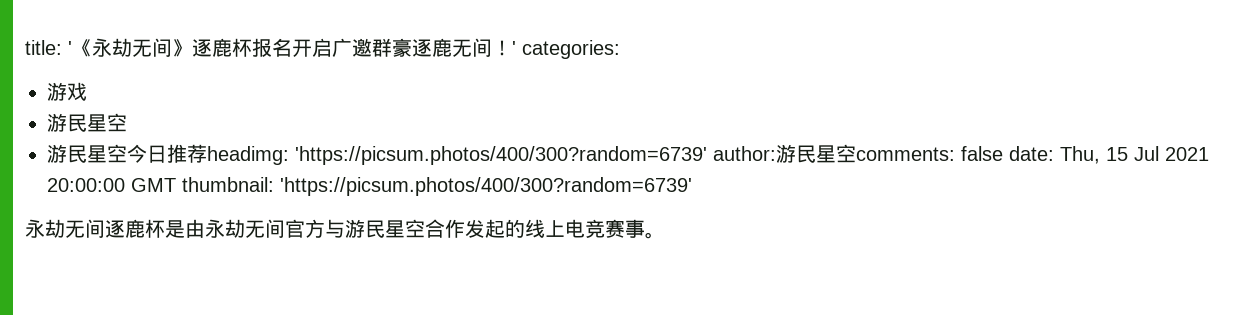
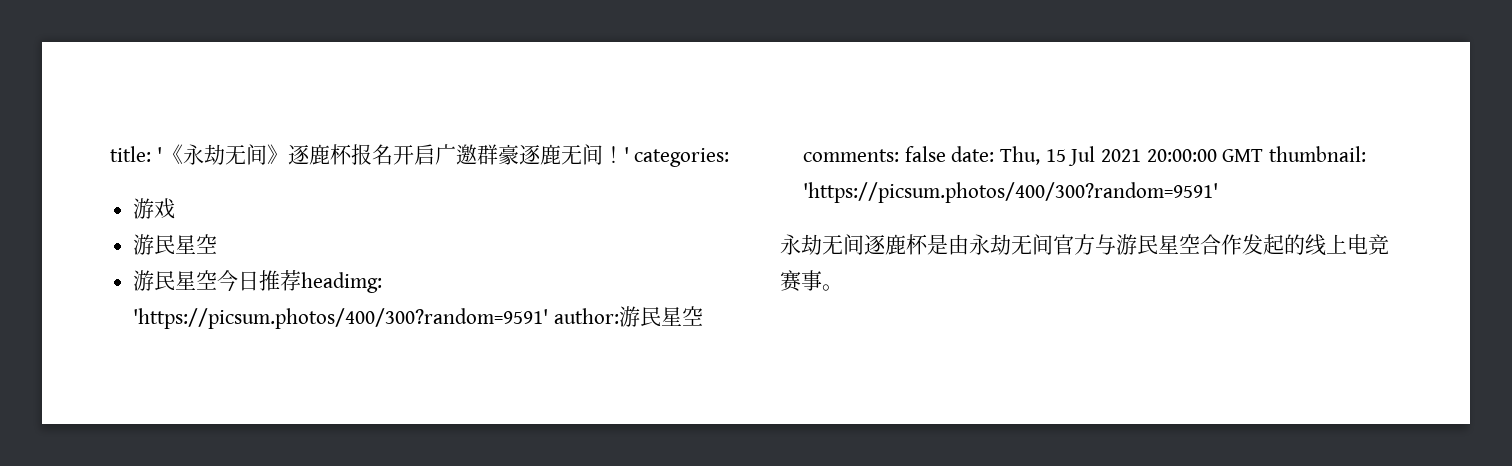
- 游民星空今日推荐headimg: 'https://picsum.photos/400/300?random=6739' author:游民星空comments: false date: Thu, 15 Jul 2021 20:00:00 GMT thumbnail: 'https://picsum.photos/400/300?random=6739'
+ 游民星空今日推荐headimg: 'https://picsum.photos/400/300?random=9591' author:游民星空comments: false date: Thu, 15 Jul 2021 20:00:00 GMT thumbnail: 'https://picsum.photos/400/300?random=9591'

